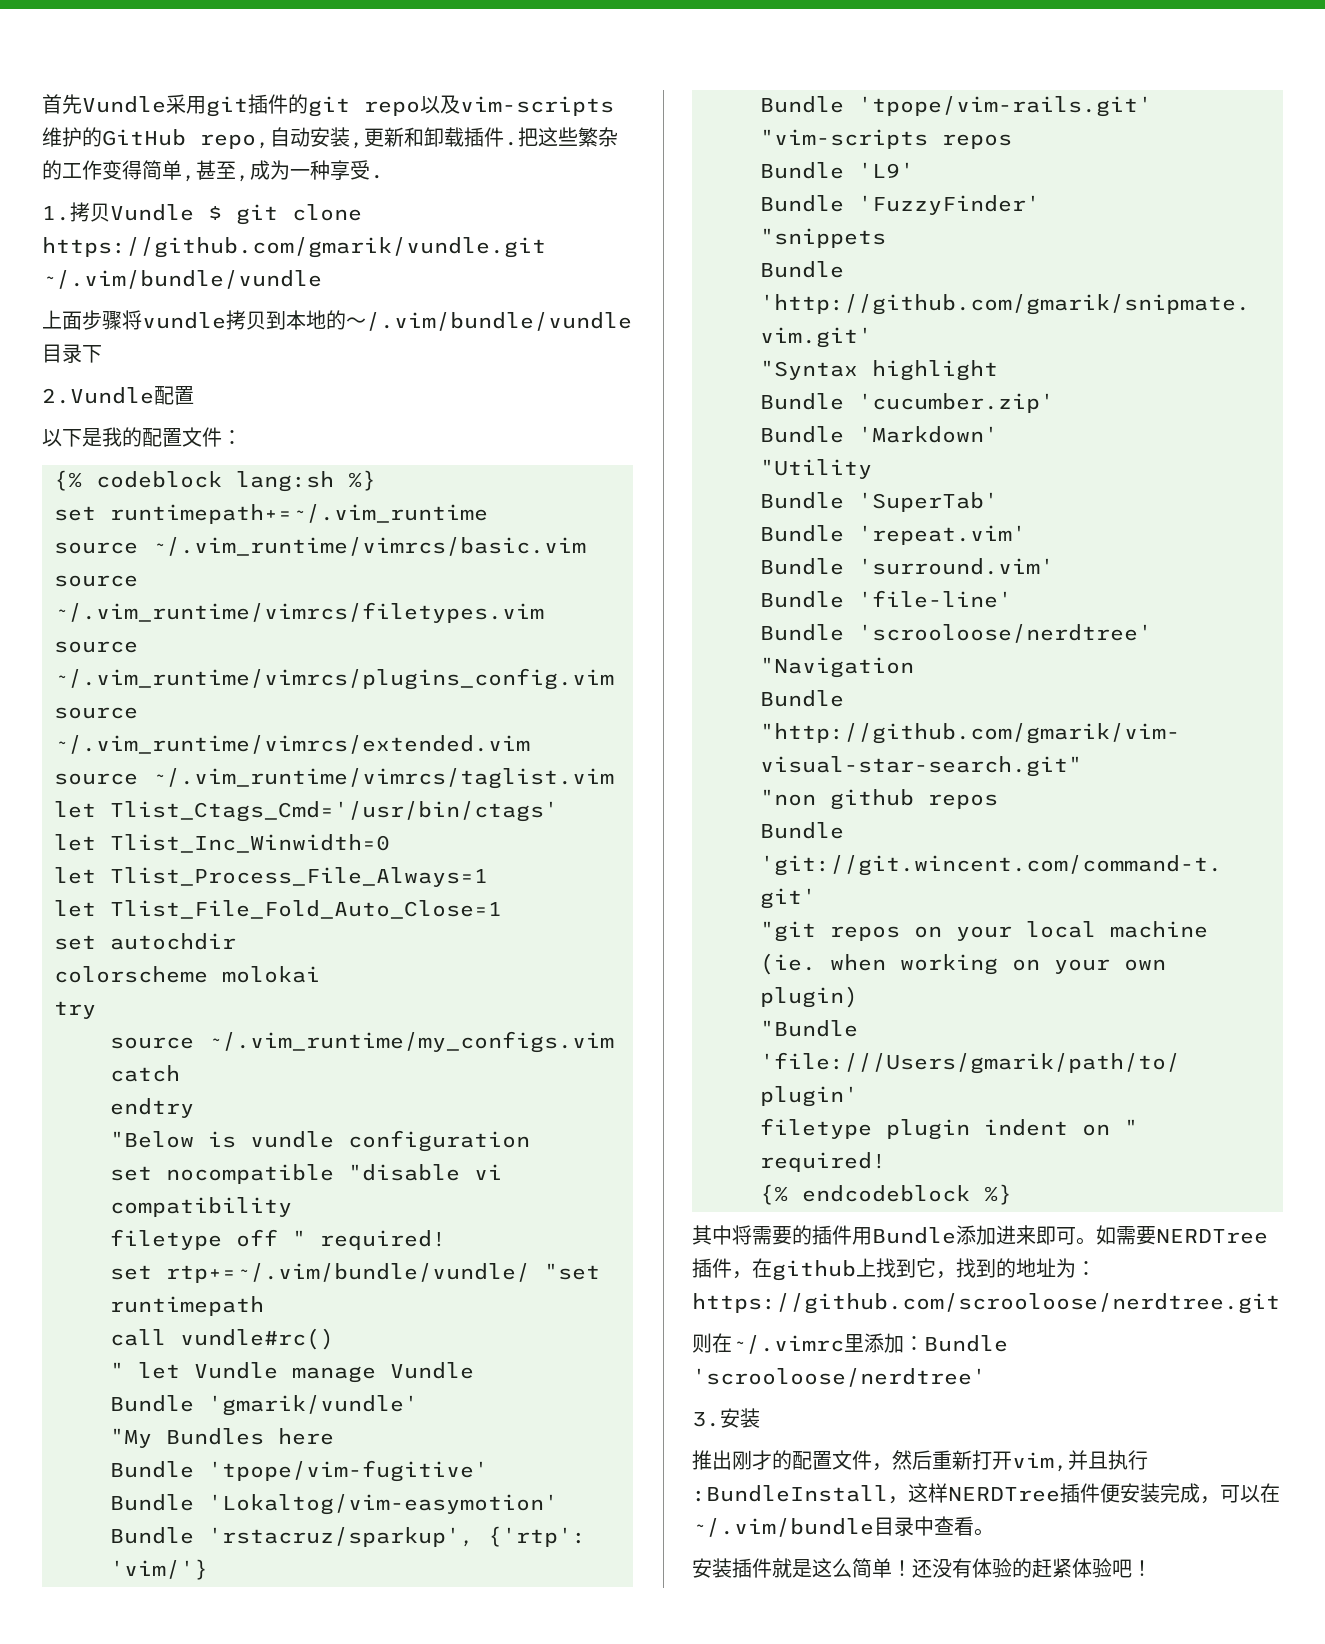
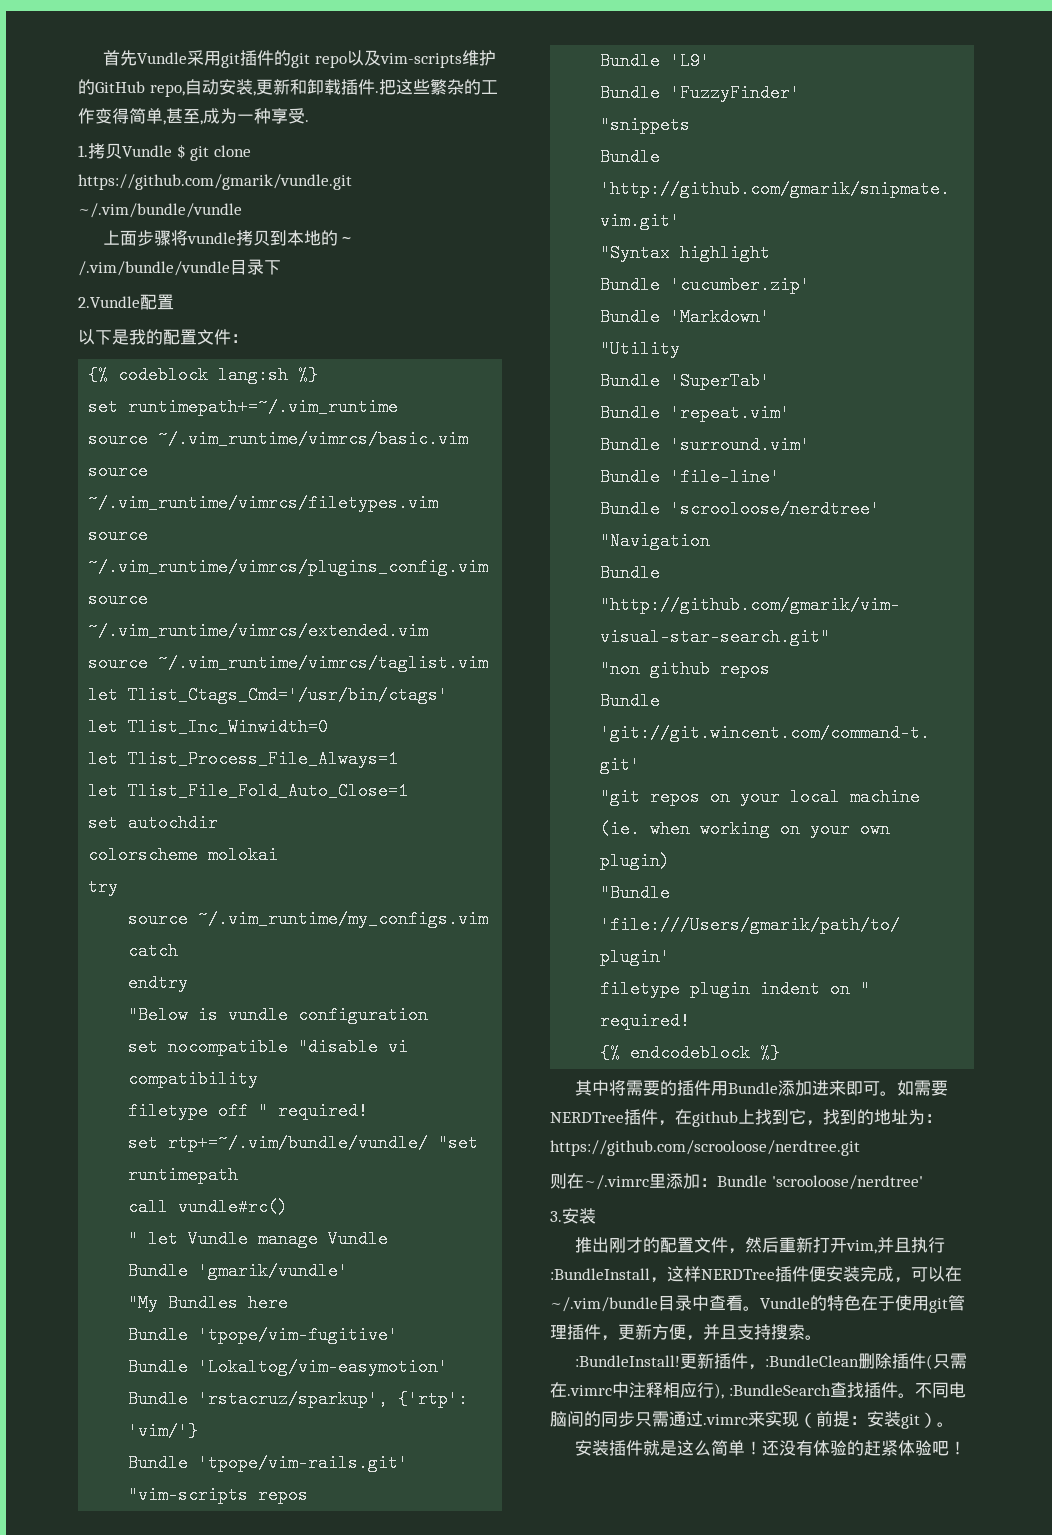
+ Vundle的特色在于使用git管理插件，更新方便，并且支持搜索。
+ :BundleInstall!更新插件，:BundleClean删除插件(只需在.vimrc中注释相应行), :BundleSearch查找插件。不同电脑间的同步只需通过.vimrc来实现（前提：安装git）。

